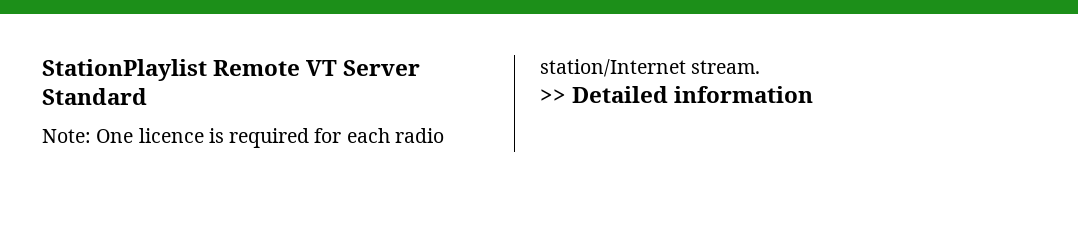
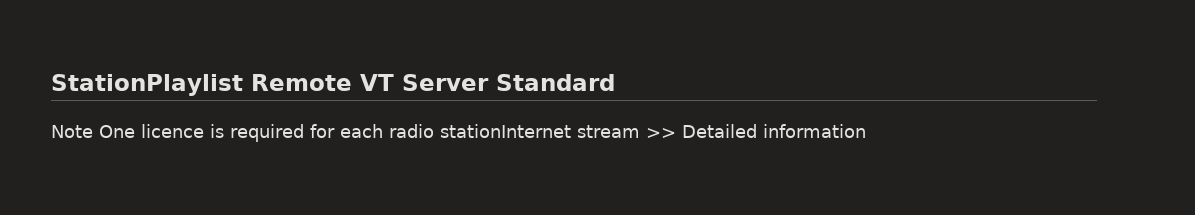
- Note: One licence is required for each radio station/Internet stream.
- >> Detailed information
+ Note One licence is required for each radio stationInternet stream >> Detailed information

